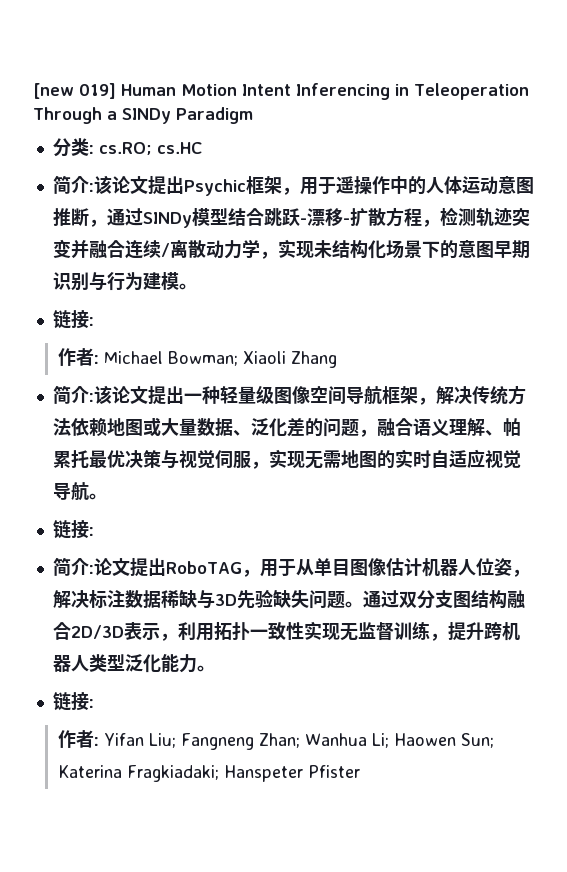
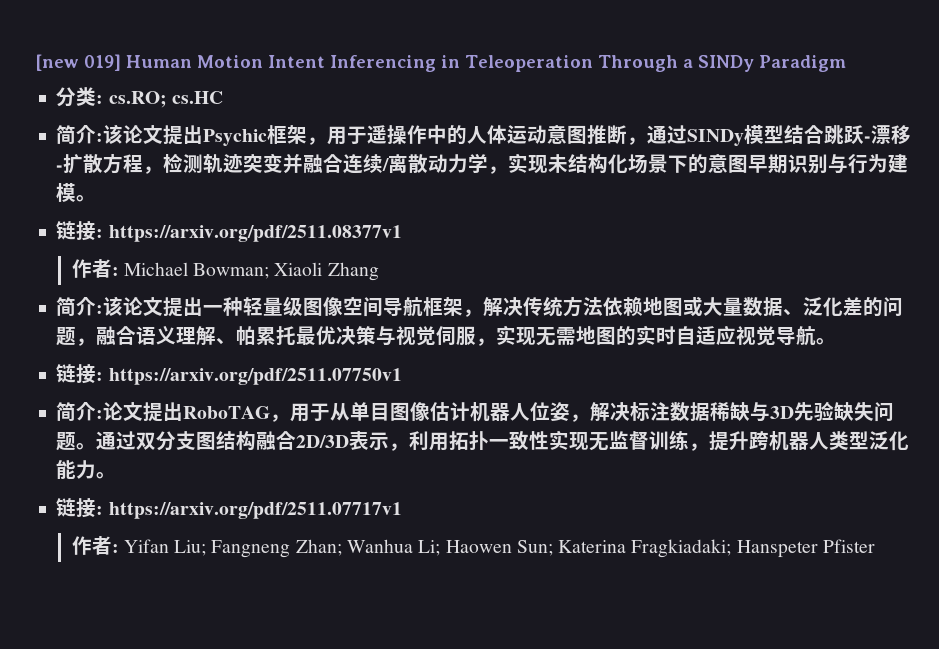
  简介:该论文提出Psychic框架，用于遥操作中的人体运动意图推断，通过SINDy模型结合跳跃-漂移-扩散方程，检测轨迹突变并融合连续/离散动力学，实现未结构化场景下的意图早期识别与行为建模。
- 链接:
+ 链接: https://arxiv.org/pdf/2511.08377v1
  简介:该论文提出一种轻量级图像空间导航框架，解决传统方法依赖地图或大量数据、泛化差的问题，融合语义理解、帕累托最优决策与视觉伺服，实现无需地图的实时自适应视觉导航。
- 链接:
+ 链接: https://arxiv.org/pdf/2511.07750v1
  通过双分支图结构融合2D/3D表示，利用拓扑一致性实现无监督训练，提升跨机器人类型泛化能力。
- 链接:
+ 链接: https://arxiv.org/pdf/2511.07717v1

